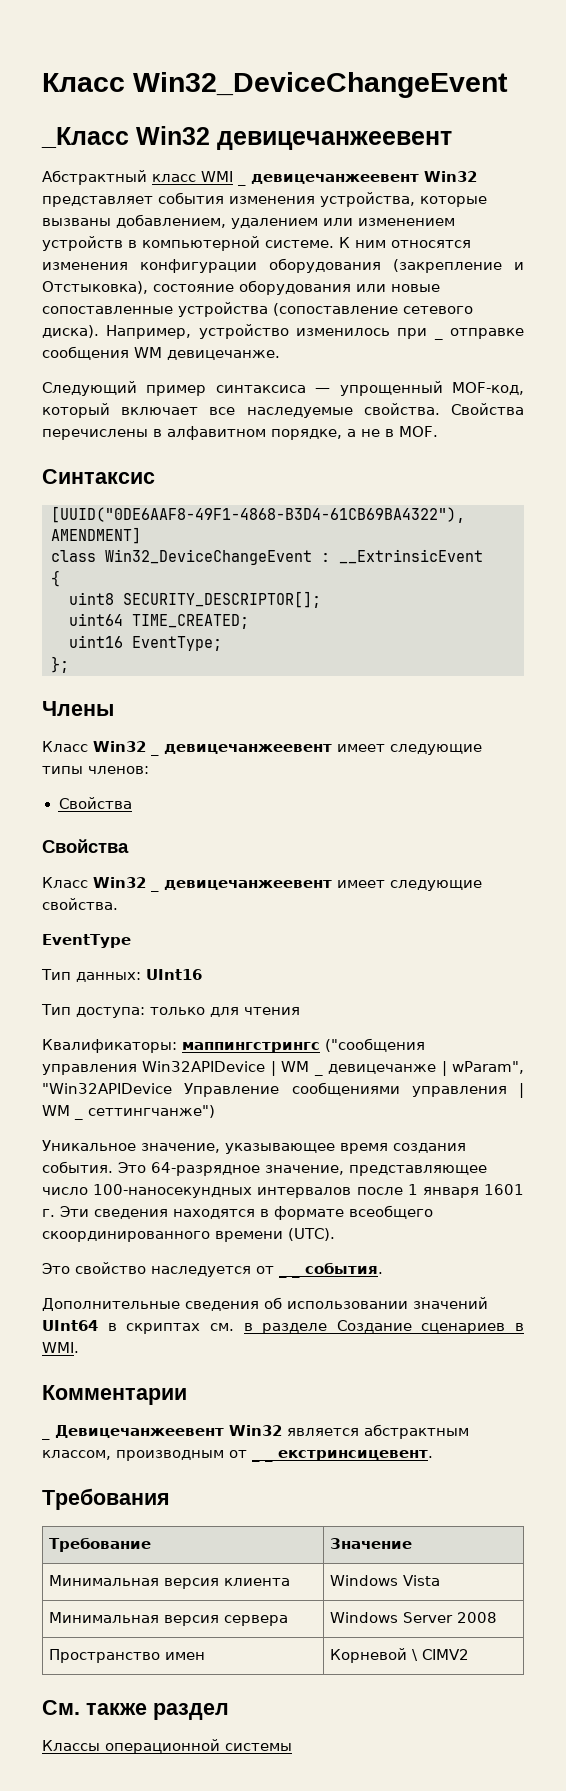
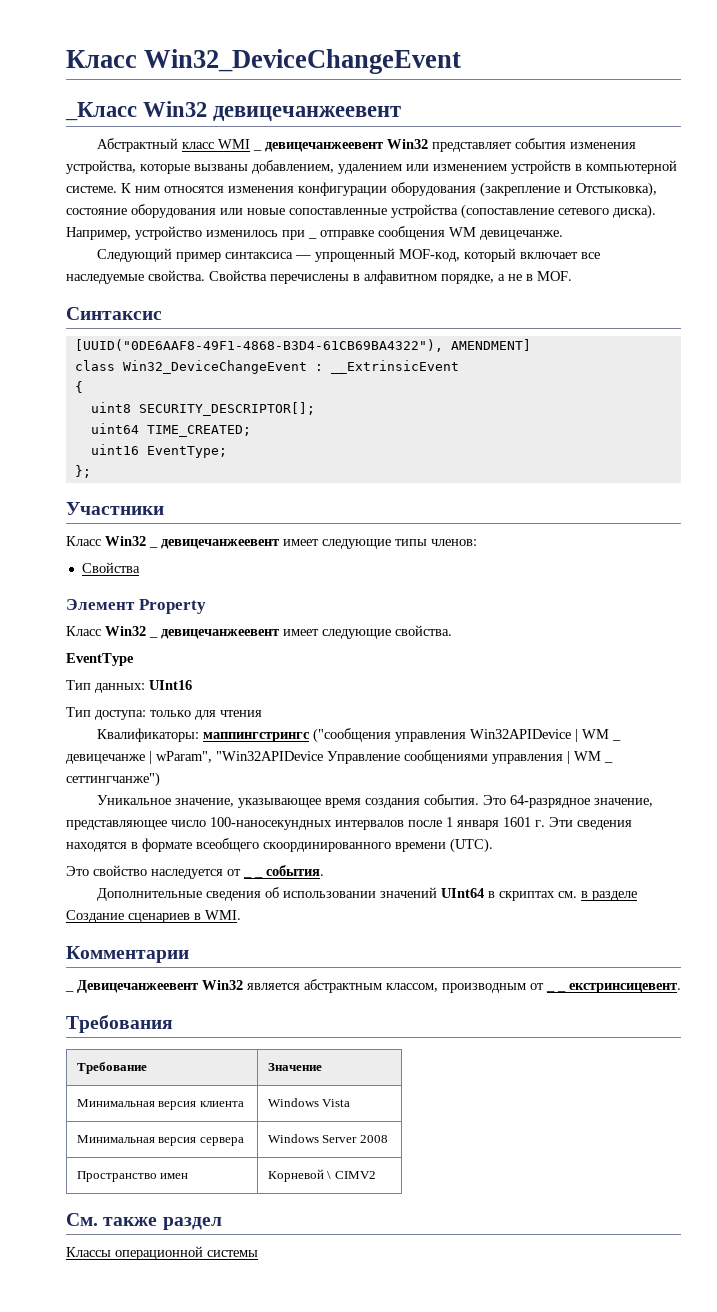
- Члены
+ Участники
  Класс Win32 _ девицечанжеевент имеет следующие типы членов:
  Свойства
- Свойства
+ Элемент Property

